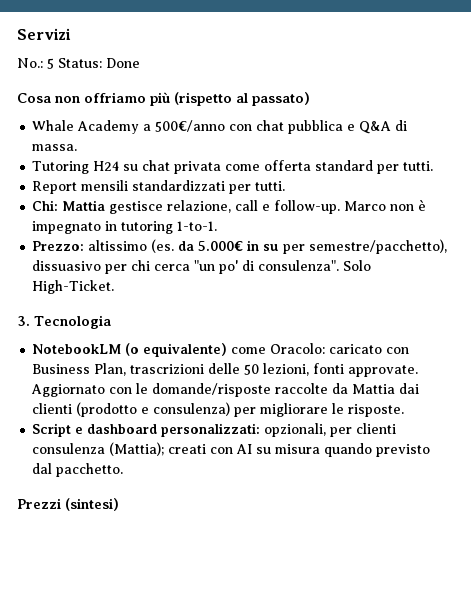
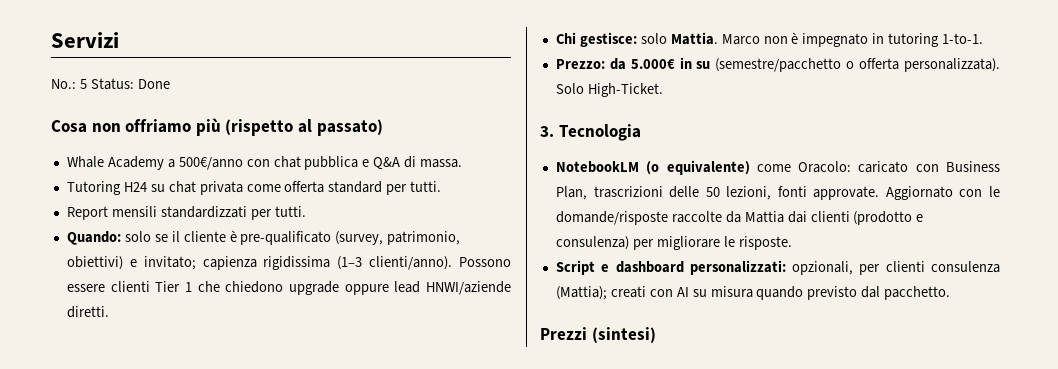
- Chi: Mattia gestisce relazione, call e follow-up.
+ Quando: solo se il cliente è pre-qualificato (survey, patrimonio, obiettivi) e invitatо; capienza rigidissima (1–3 clienti/anno). Possono essere clienti Tier 1 che chiedono upgrade oppure lead HNWI/aziende diretti.
+ Chi gestisce: solo Mattia.
- Prezzo: altissimo (es. da 5.000€ in su per semestre/pacchetto), dissuasivo per chi cerca "un po' di consulenza".
+ Prezzo: da 5.000€ in su (semestre/pacchetto o offerta personalizzata).

